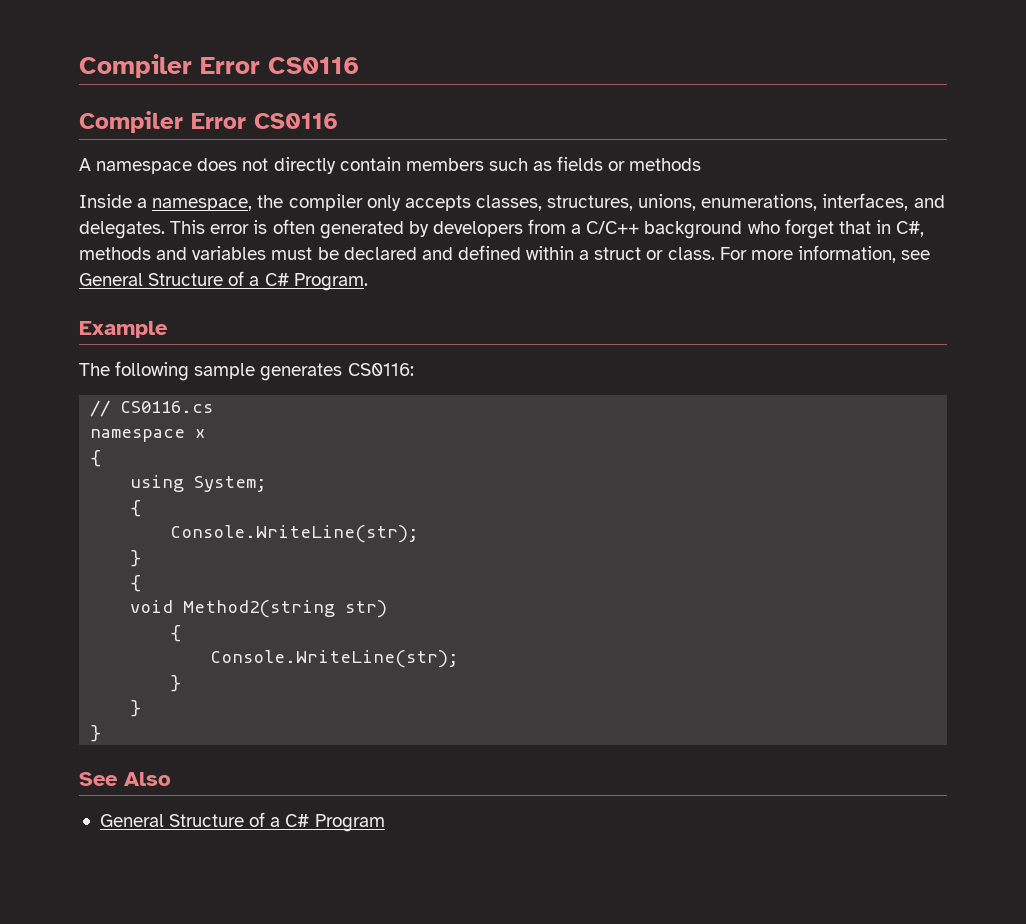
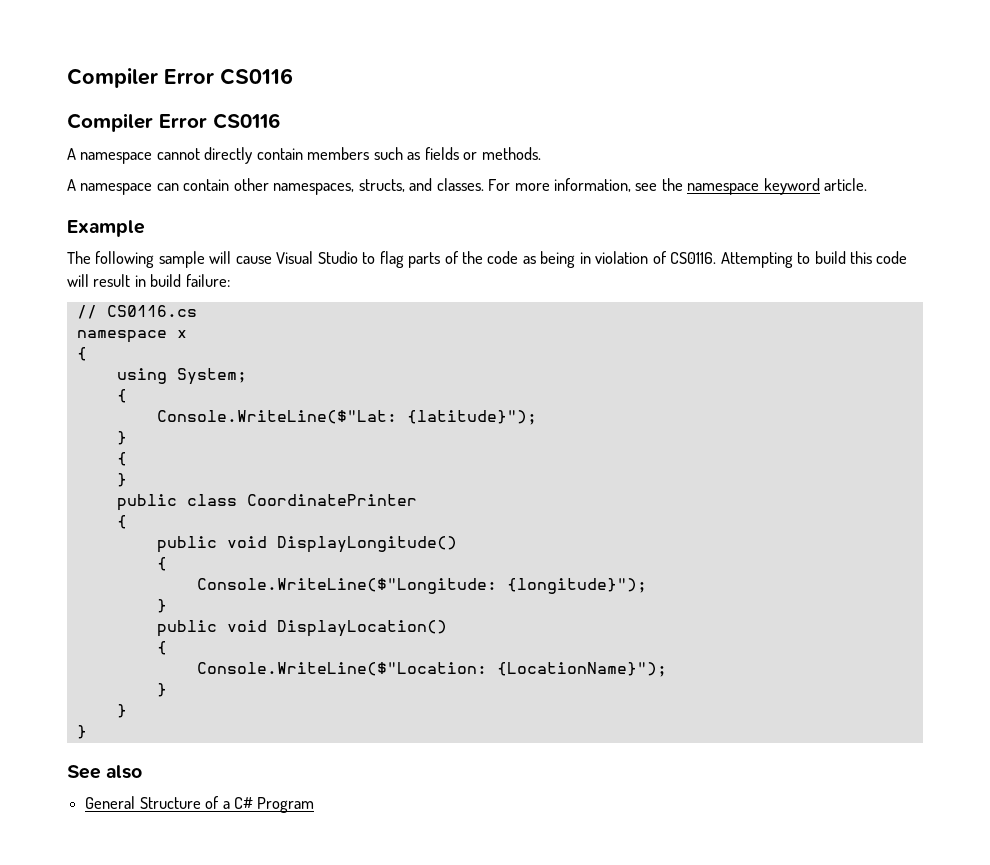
- A namespace does not directly contain members such as fields or methods
- Inside a namespace, the compiler only accepts classes, structures, unions, enumerations, interfaces, and delegates. This error is often generated by developers from a C/C++ background who forget that in C#, methods and variables must be declared and defined within a struct or class. For more information, see General Structure of a C# Program.
+ A namespace cannot directly contain members such as fields or methods.
+ A namespace can contain other namespaces, structs, and classes. For more information, see the namespace keyword article.
  Example
- The following sample generates CS0116:
+ The following sample will cause Visual Studio to flag parts of the code as being in violation of CS0116. Attempting to build this code will result in build failure:
  using System;
  {
- Console.WriteLine(str);
+ Console.WriteLine($"Lat: {latitude}");
  }
  {
- void Method2(string str)
+ }
+ public class CoordinatePrinter
  {
- Console.WriteLine(str);
+ public void DisplayLongitude()
+ {
+ Console.WriteLine($"Longitude: {longitude}");
+ }
+ public void DisplayLocation()
+ {
+ Console.WriteLine($"Location: {LocationName}");
- See Also
+ See also

